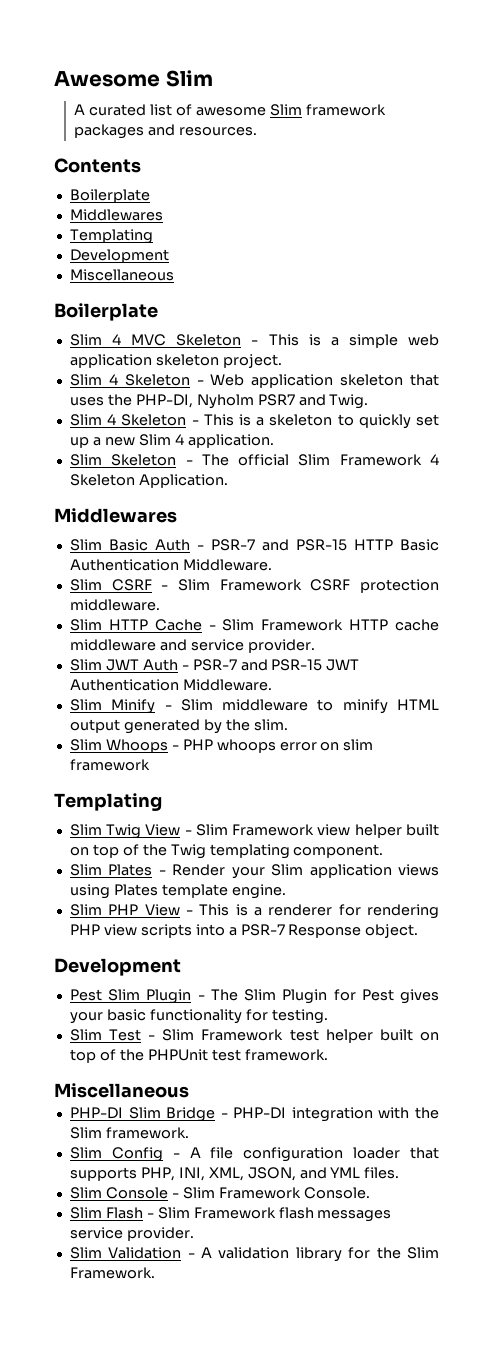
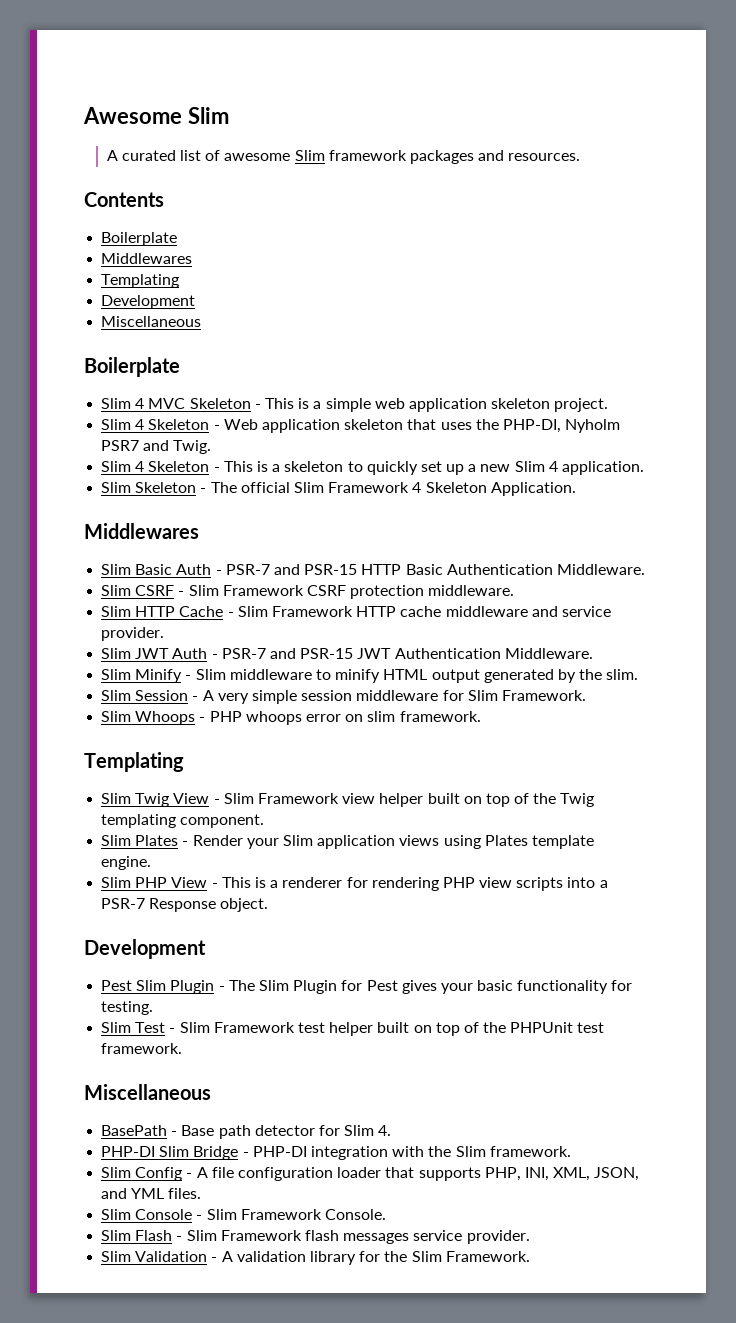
+ Slim Session - A very simple session middleware for Slim Framework.
- Slim Whoops - PHP whoops error on slim framework
+ Slim Whoops - PHP whoops error on slim framework.
+ BasePath - Base path detector for Slim 4.

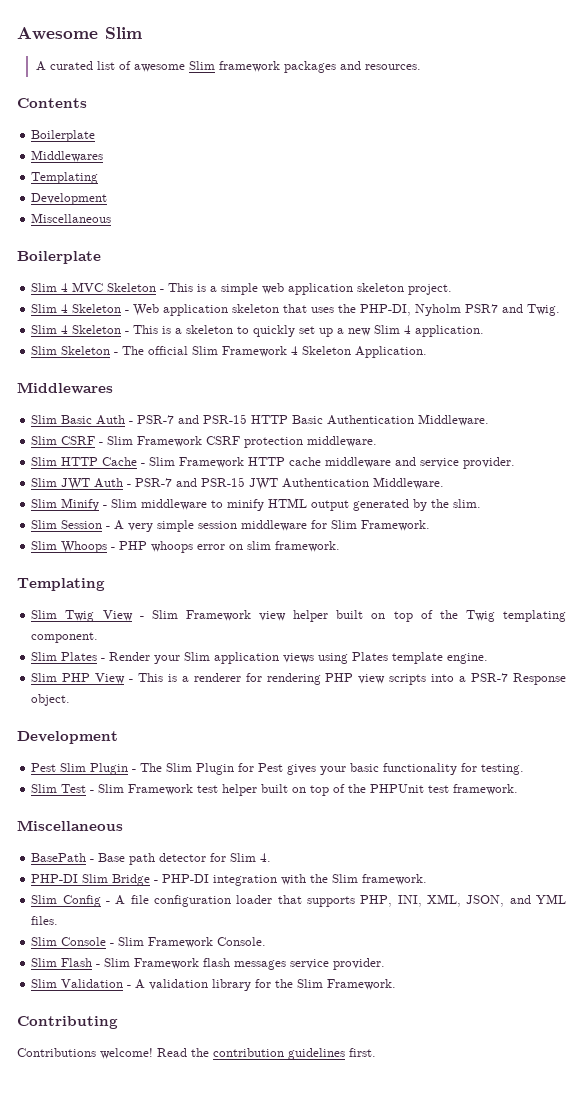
+ Contributing
+ Contributions welcome! Read the contribution guidelines first.

